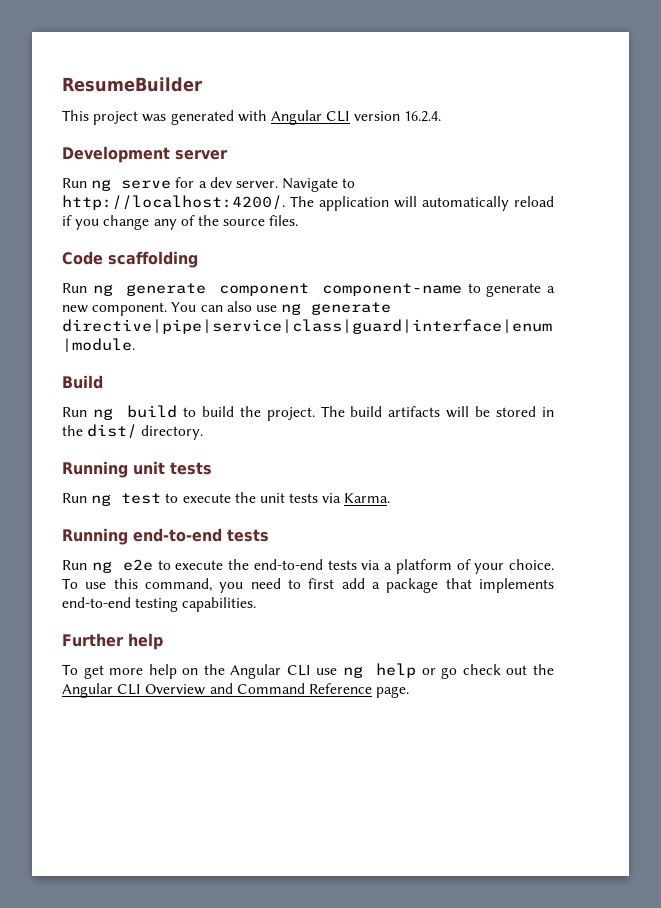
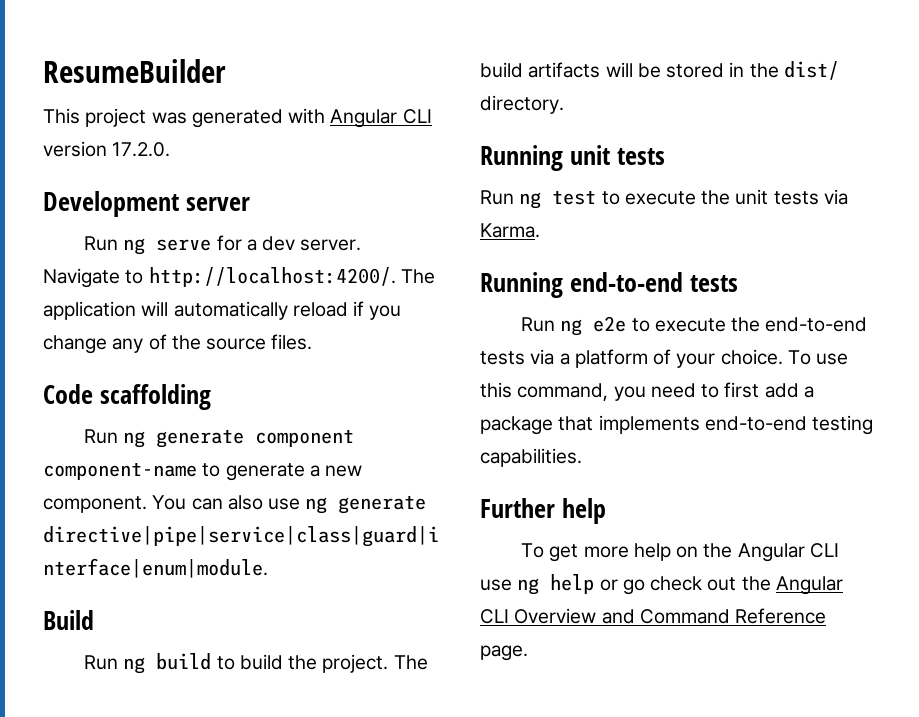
- This project was generated with Angular CLI version 16.2.4.
+ This project was generated with Angular CLI version 17.2.0.

